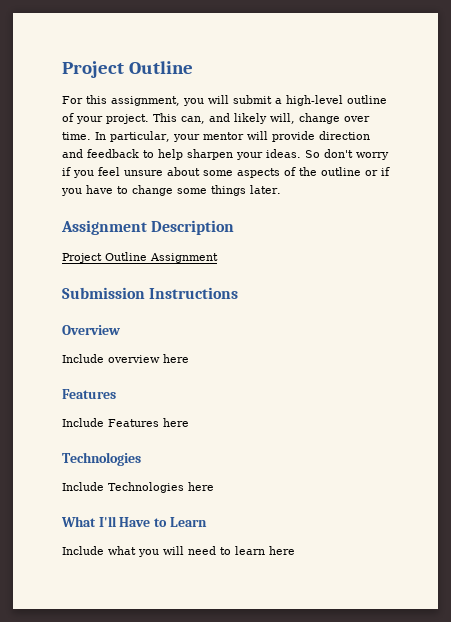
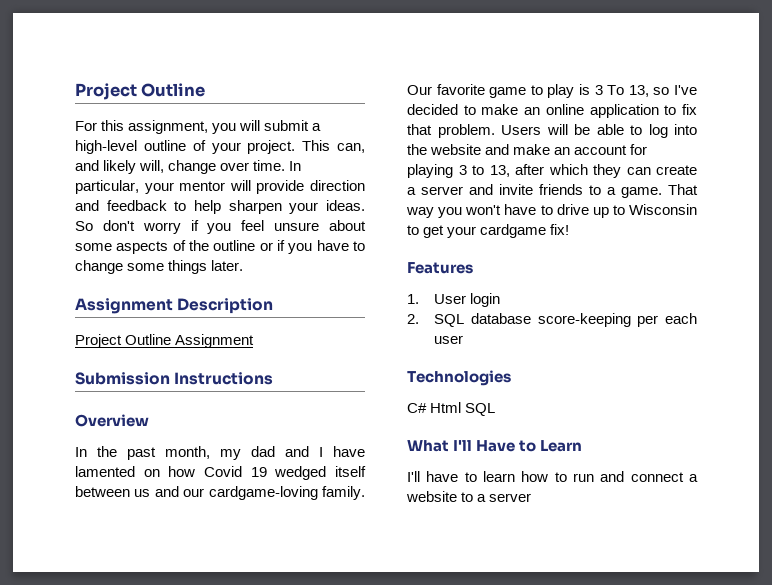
- Include overview here
+ In the past month, my dad and I have lamented on how Covid 19 wedged itself between us and our cardgame-loving family. Our favorite game to play is 3 To 13, so I've decided to make an online application to fix that problem. Users will be able to log into the website and make an account for playing 3 to 13, after which they can create a server and invite friends to a game. That way you won't have to drive up to Wisconsin to get your cardgame fix!
  Features
- Include Features here
+ 1. User login
+ 2. SQL database score-keeping per each user
  Technologies
- Include Technologies here
+ C# Html SQL
- Include what you will need to learn here
+ I'll have to learn how to run and connect a website to a server

